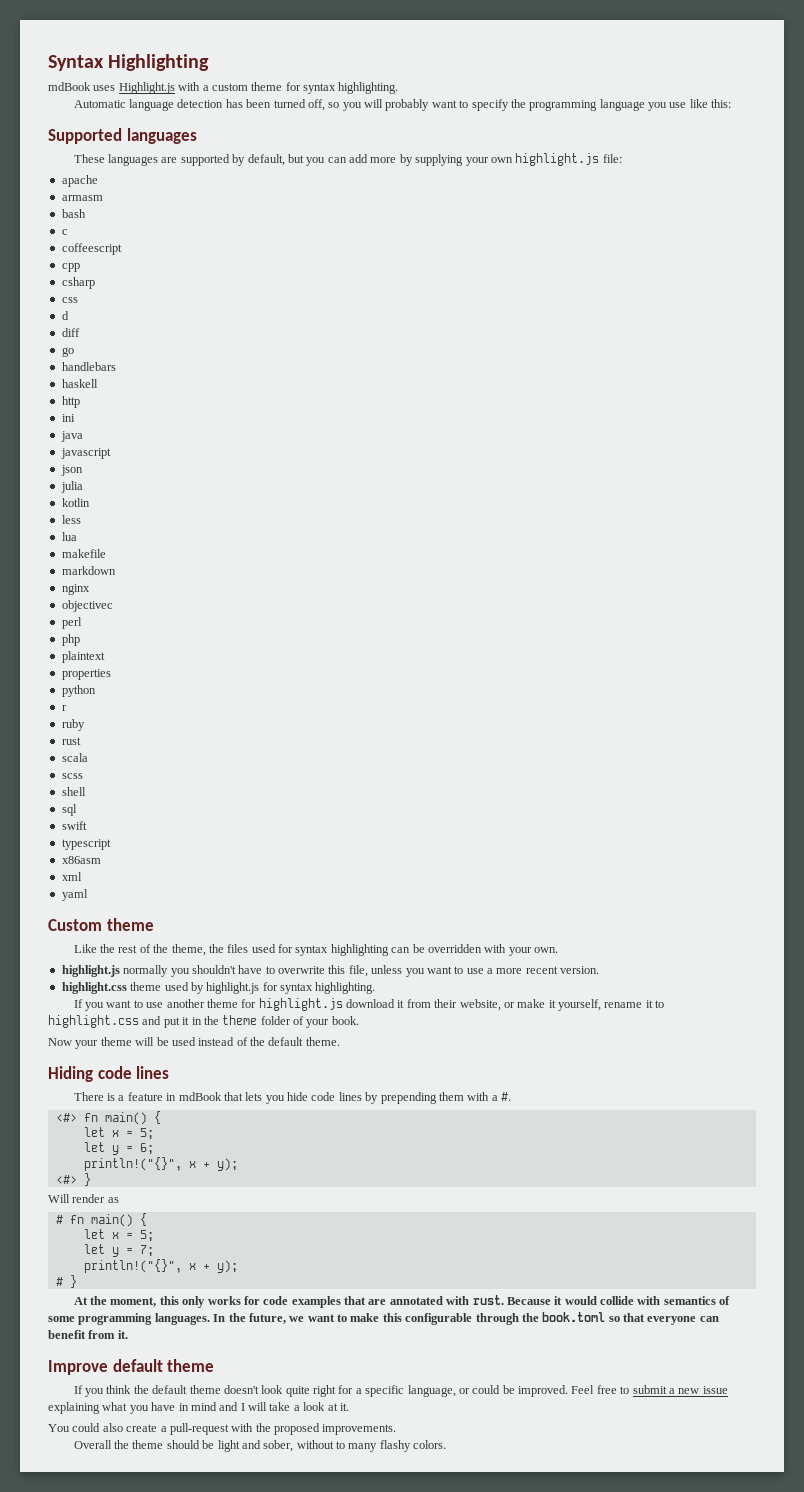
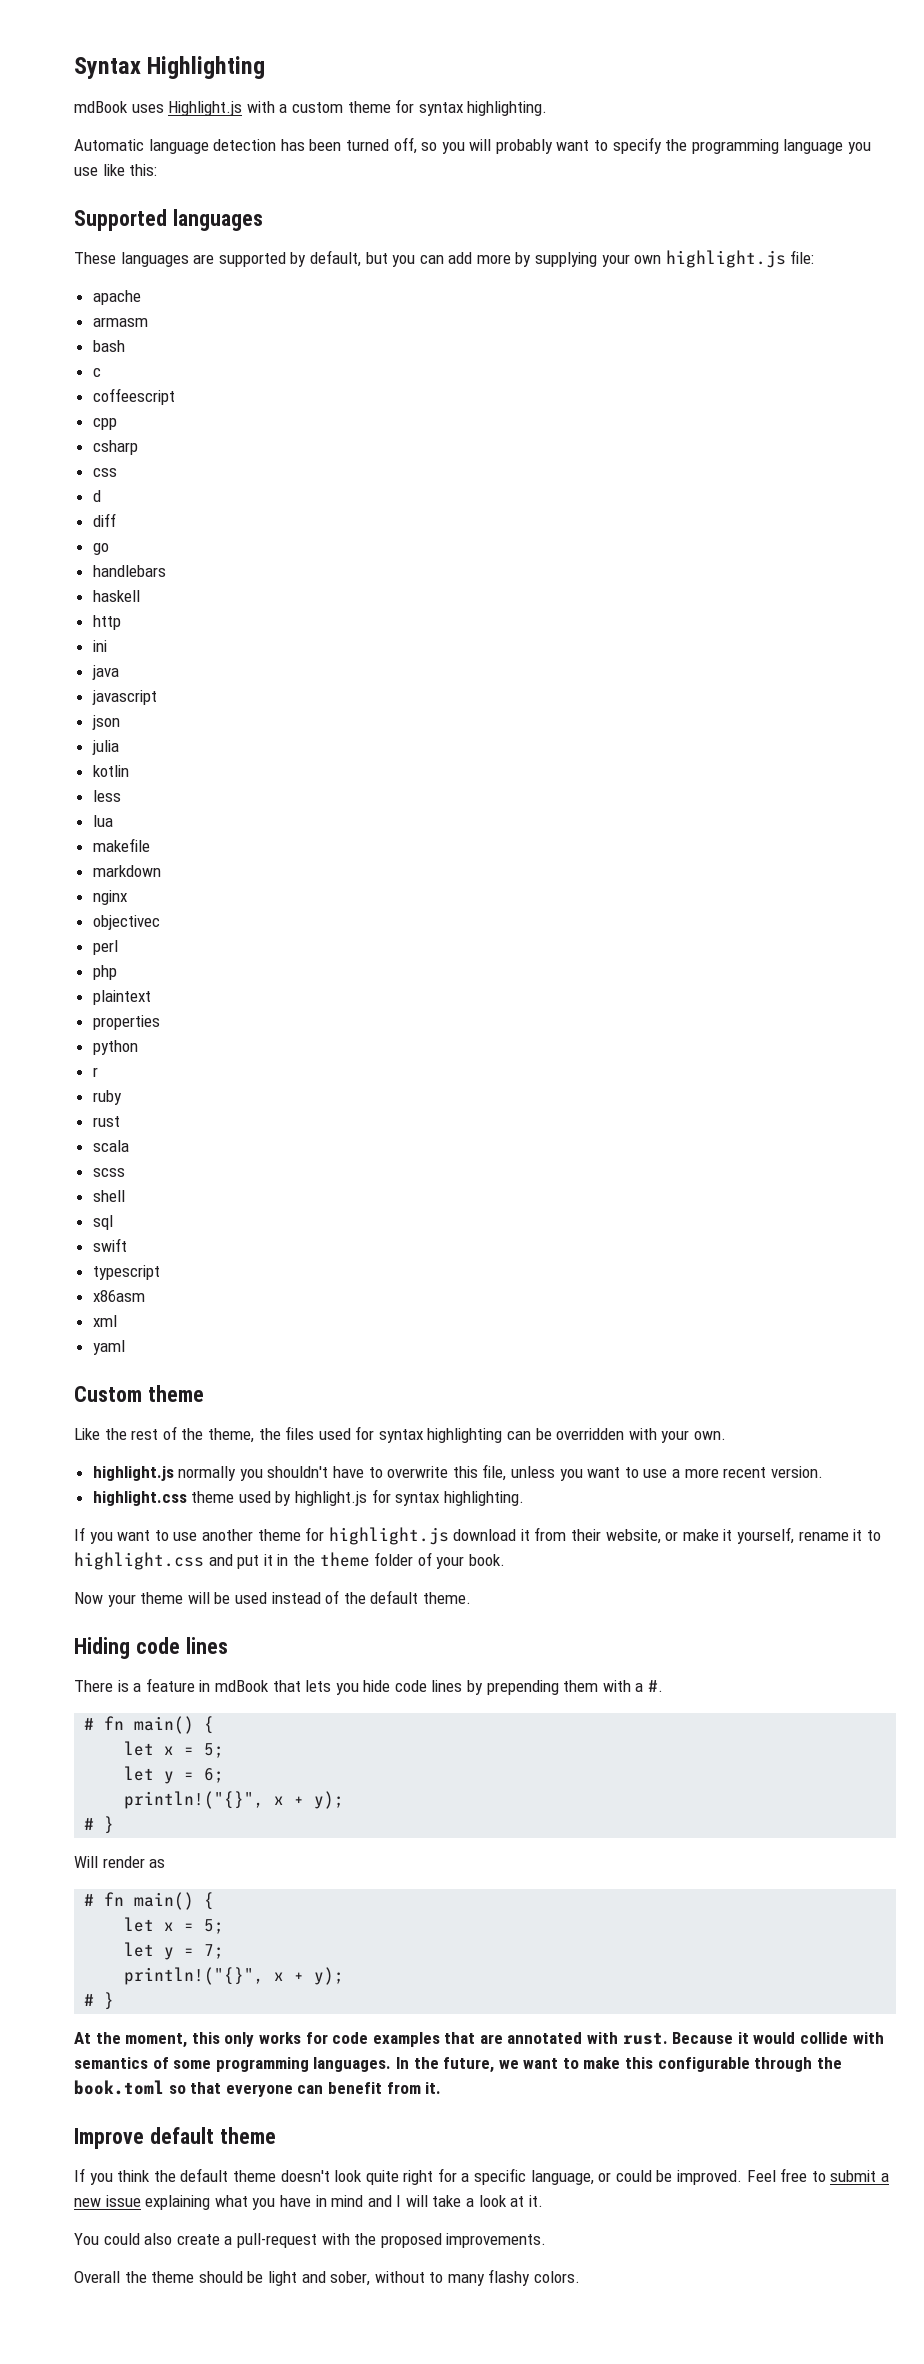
  There is a feature in mdBook that lets you hide code lines by prepending them with a #.
- <#> fn main() {
+ # fn main() {
  let y = 6;
  println!("{}", x + y);
- <#> }
+ # }

